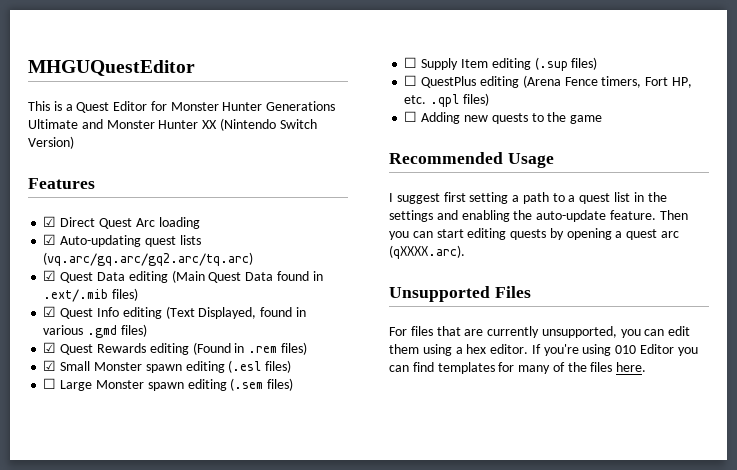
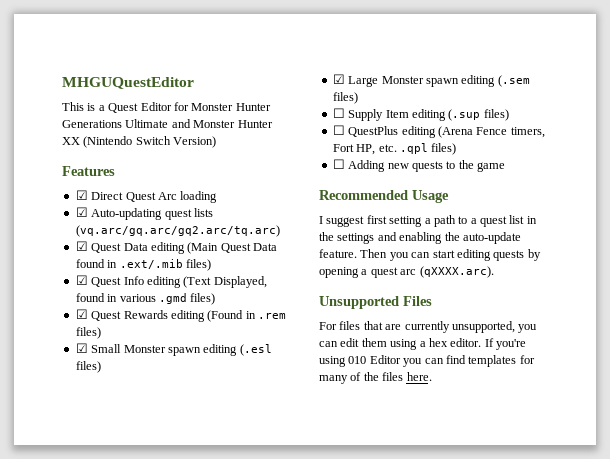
- ☐ Large Monster spawn editing (.sem files)
+ ☑ Large Monster spawn editing (.sem files)

